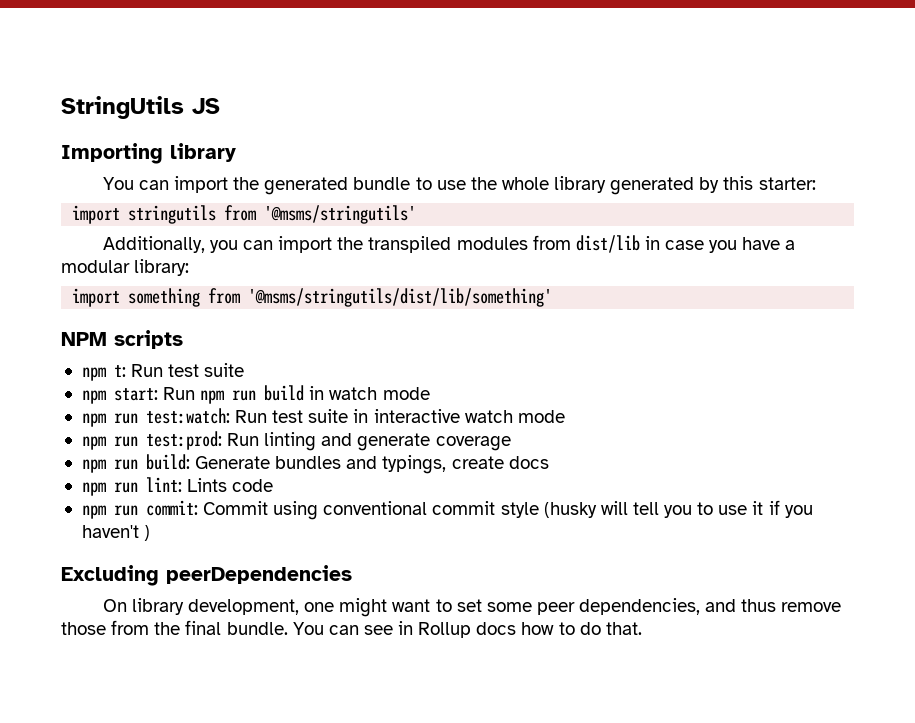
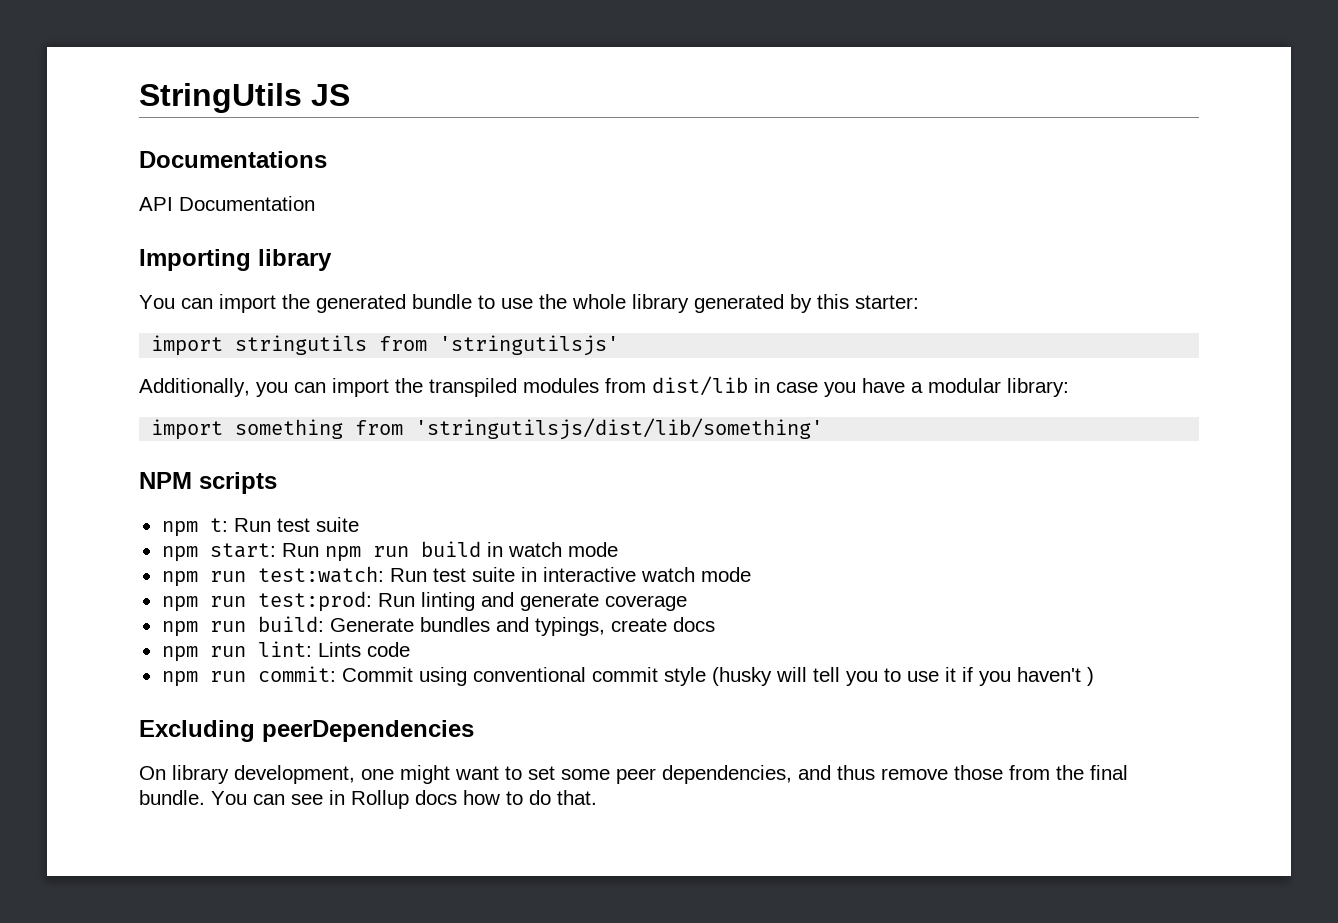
+ Documentations
+ API Documentation
- import stringutils from '@msms/stringutils'
+ import stringutils from 'stringutilsjs'
- import something from '@msms/stringutils/dist/lib/something'
+ import something from 'stringutilsjs/dist/lib/something'

